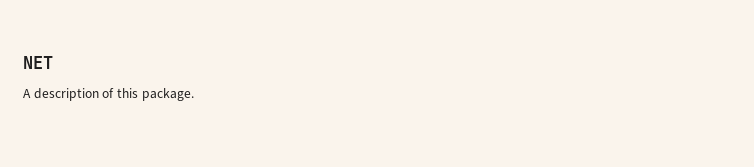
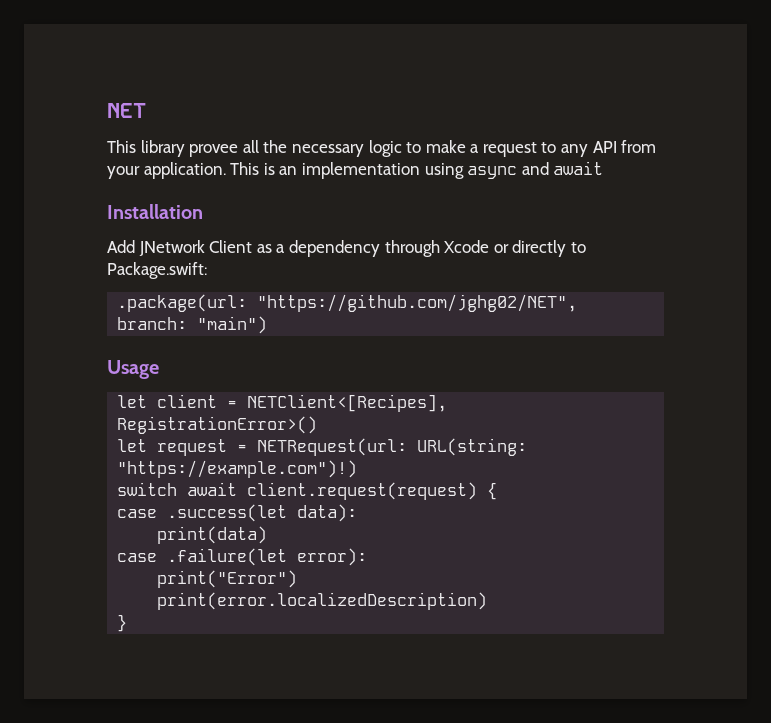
- A description of this package.
+ This library provee all the necessary logic to make a request to any API from your application. This is an implementation using async and await
+ Installation
+ Add JNetwork Client as a dependency through Xcode or directly to Package.swift:
+ .package(url: "https://github.com/jghg02/NET", branch: "main")
+ Usage
+ let client = NETClient<[Recipes], RegistrationError>()
+ let request = NETRequest(url: URL(string: "https://example.com")!)
+ switch await client.request(request) {
+ case .success(let data):
+ print(data)
+ case .failure(let error):
+ print("Error")
+ print(error.localizedDescription)
+ }

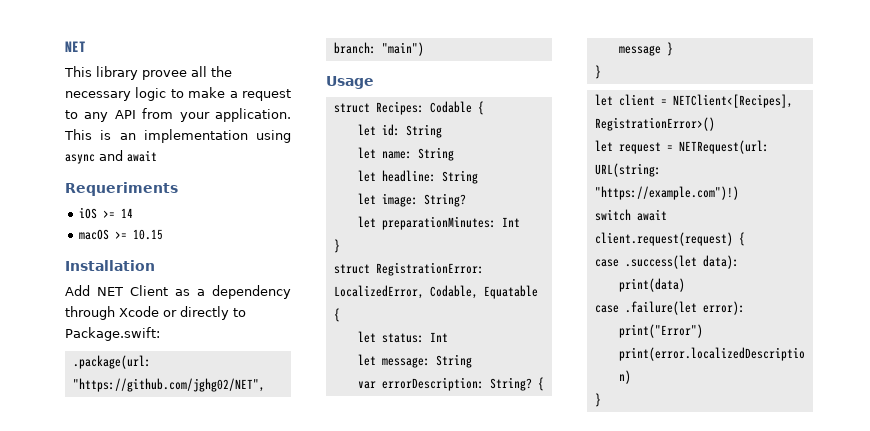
+ Requeriments
+ iOS >= 14
+ macOS >= 10.15
- Add JNetwork Client as a dependency through Xcode or directly to Package.swift:
+ Add NET Client as a dependency through Xcode or directly to Package.swift:
+ struct Recipes: Codable {
+ let id: String
+ let name: String
+ let headline: String
+ let image: String?
+ let preparationMinutes: Int
+ }
+ struct RegistrationError: LocalizedError, Codable, Equatable {
+ let status: Int
+ let message: String
+ var errorDescription: String? { message }
+ }

